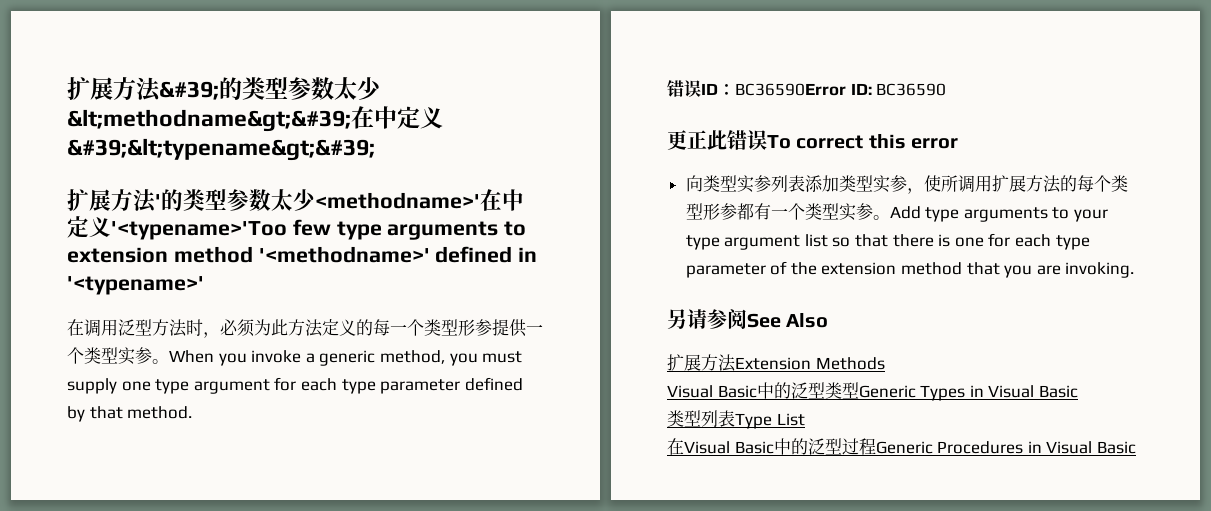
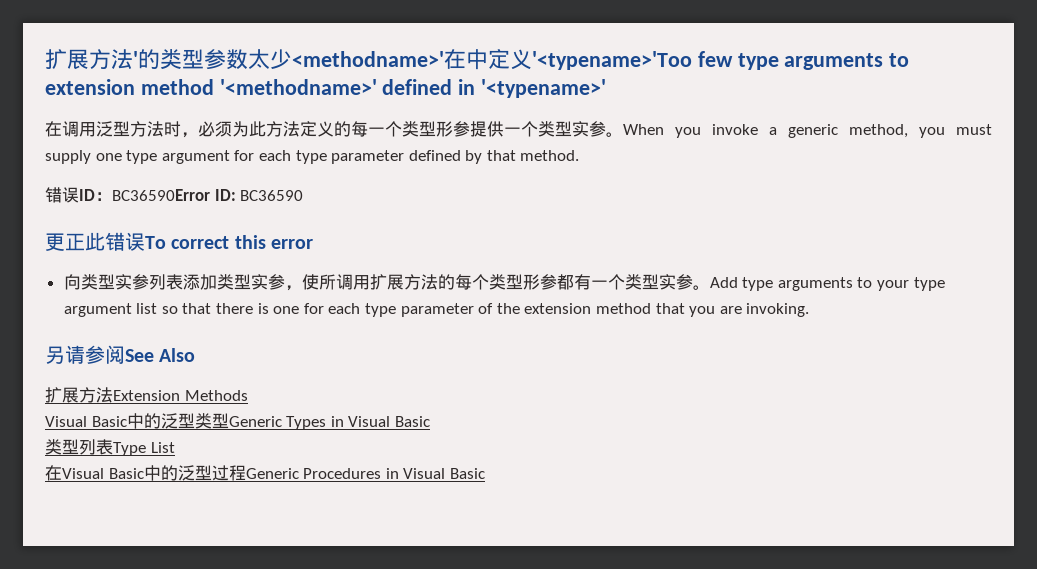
- 扩展方法&#39;的类型参数太少&lt;methodname&gt;&#39;在中定义&#39;&lt;typename&gt;&#39;

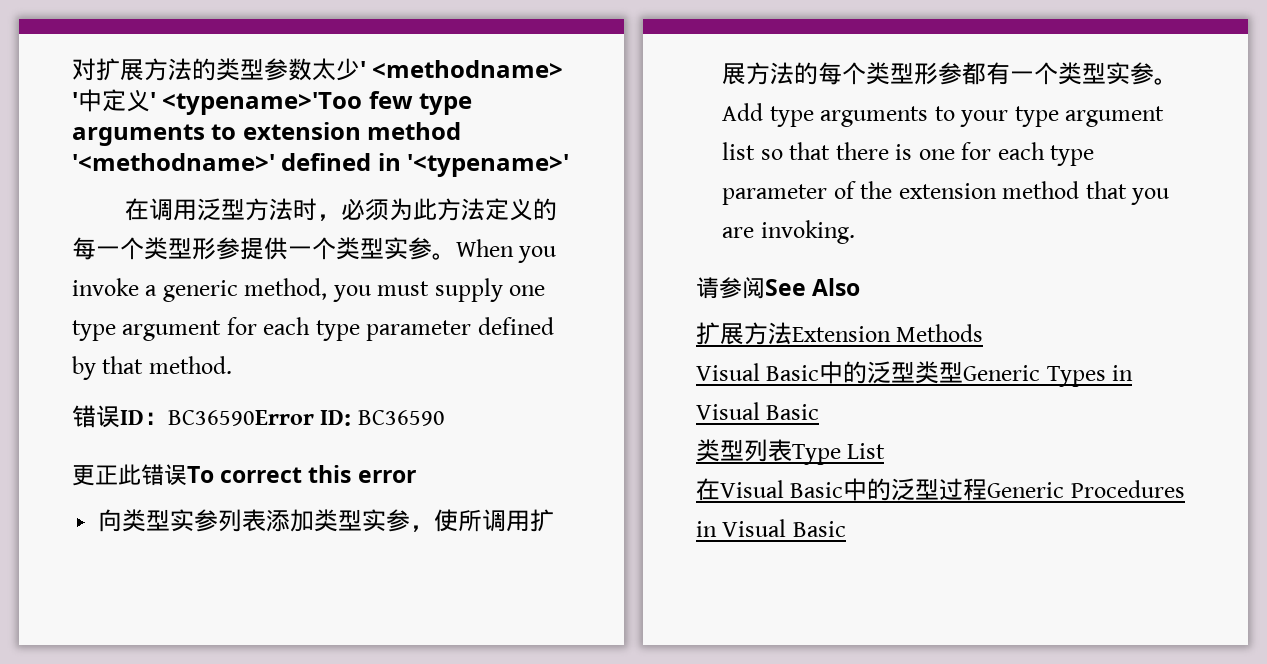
- 扩展方法'的类型参数太少<methodname>'在中定义'<typename>'Too few type arguments to extension method '<methodname>' defined in '<typename>'
+ 对扩展方法的类型参数太少' <methodname> '中定义' <typename>'Too few type arguments to extension method '<methodname>' defined in '<typename>'
- 另请参阅See Also
+ 请参阅See Also

